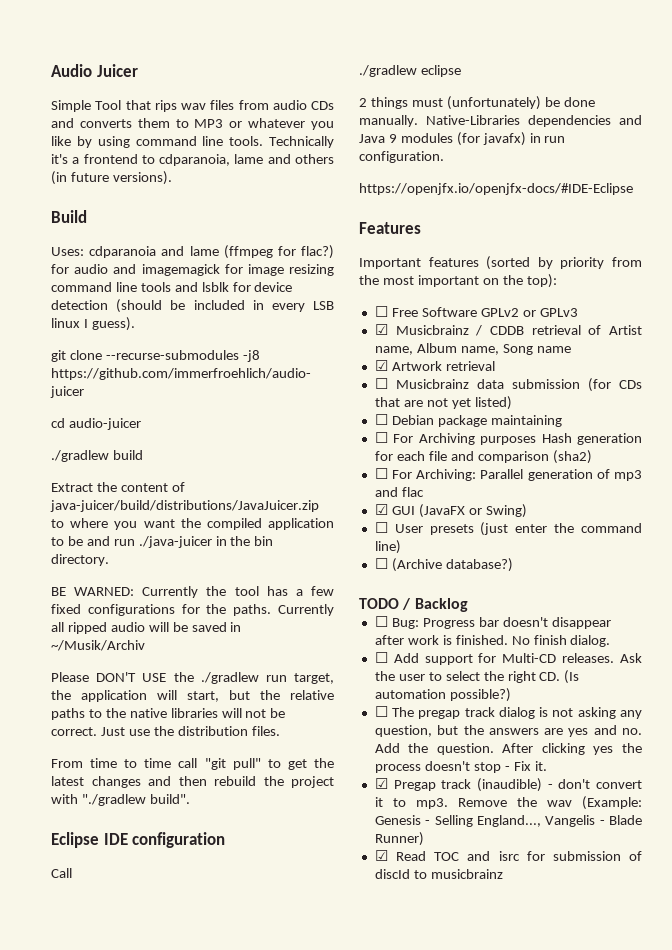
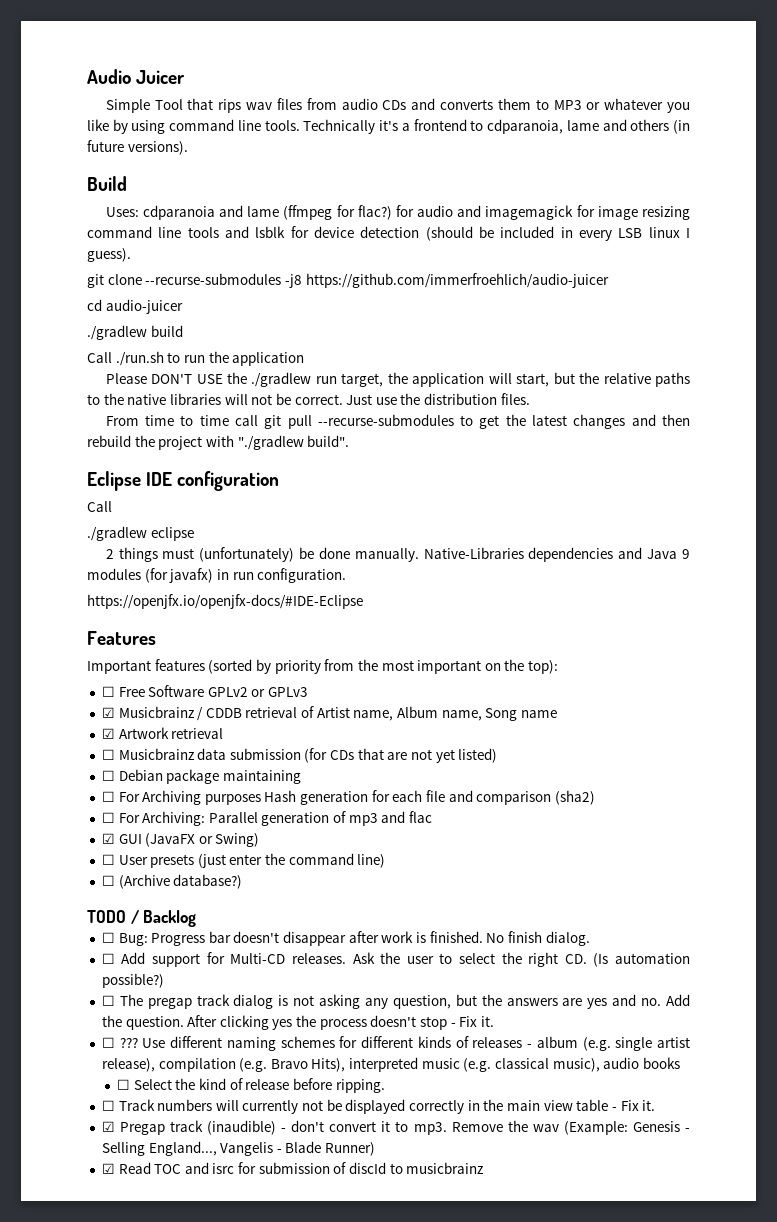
- Extract the content of java-juicer/build/distributions/JavaJuicer.zip to where you want the compiled application to be and run ./java-juicer in the bin directory.
- BE WARNED: Currently the tool has a few fixed configurations for the paths. Currently all ripped audio will be saved in ~/Musik/Archiv
+ Call ./run.sh to run the application
- From time to time call "git pull" to get the latest changes and then rebuild the project with "./gradlew build".
+ From time to time call git pull --recurse-submodules to get the latest changes and then rebuild the project with "./gradlew build".
+ ☐ ??? Use different naming schemes for different kinds of releases - album (e.g. single artist release), compilation (e.g. Bravo Hits), interpreted music (e.g. classical music), audio books
+ ☐ Select the kind of release before ripping.
+ ☐ Track numbers will currently not be displayed correctly in the main view table - Fix it.

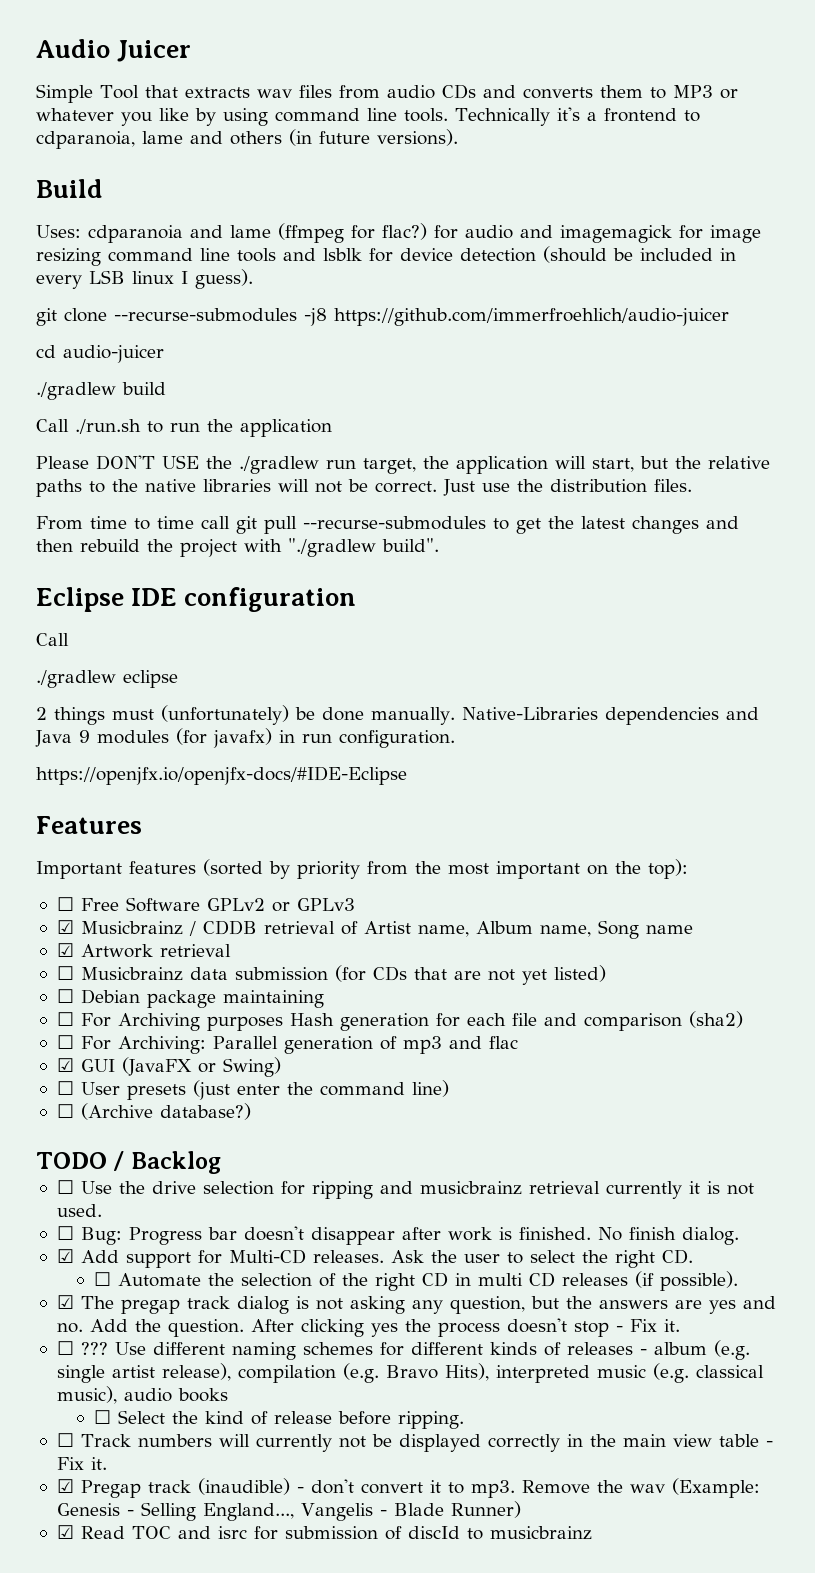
- Simple Tool that rips wav files from audio CDs and converts them to MP3 or whatever you like by using command line tools.
+ Simple Tool that extracts wav files from audio CDs and converts them to MP3 or whatever you like by using command line tools.
+ ☐ Use the drive selection for ripping and musicbrainz retrieval currently it is not used.
- ☐ Add support for Multi-CD releases.
+ ☑ Add support for Multi-CD releases.
- Ask the user to select the right CD. (Is automation possible?)
- ☐ The pregap track dialog is not asking any question, but the answers are yes and no. Add the question.
+ Ask the user to select the right CD.
+ ☐ Automate the selection of the right CD in multi CD releases (if possible).
+ ☑ The pregap track dialog is not asking any question, but the answers are yes and no. Add the question.

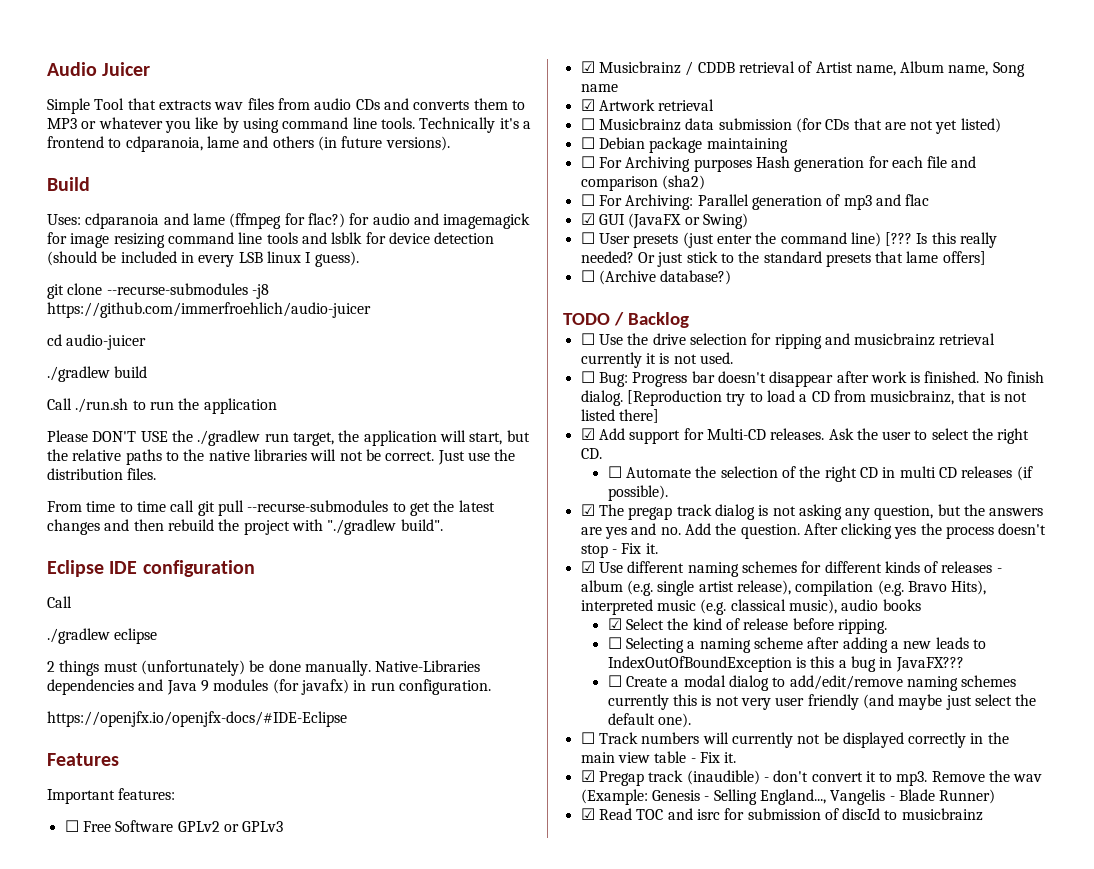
- Important features (sorted by priority from the most important on the top):
+ Important features:
- ☐ User presets (just enter the command line)
+ ☐ User presets (just enter the command line) [??? Is this really needed? Or just stick to the standard presets that lame offers]
+ [Reproduction try to load a CD from musicbrainz, that is not listed there]
- ☐ ??? Use different naming schemes for different kinds of releases - album (e.g. single artist release), compilation (e.g. Bravo Hits), interpreted music (e.g. classical music), audio books
+ ☑ Use different naming schemes for different kinds of releases - album (e.g. single artist release), compilation (e.g. Bravo Hits), interpreted music (e.g. classical music), audio books
- ☐ Select the kind of release before ripping.
+ ☑ Select the kind of release before ripping.
+ ☐ Selecting a naming scheme after adding a new leads to IndexOutOfBoundException is this a bug in JavaFX???
+ ☐ Create a modal dialog to add/edit/remove naming schemes currently this is not very user friendly (and maybe just select the default one).

